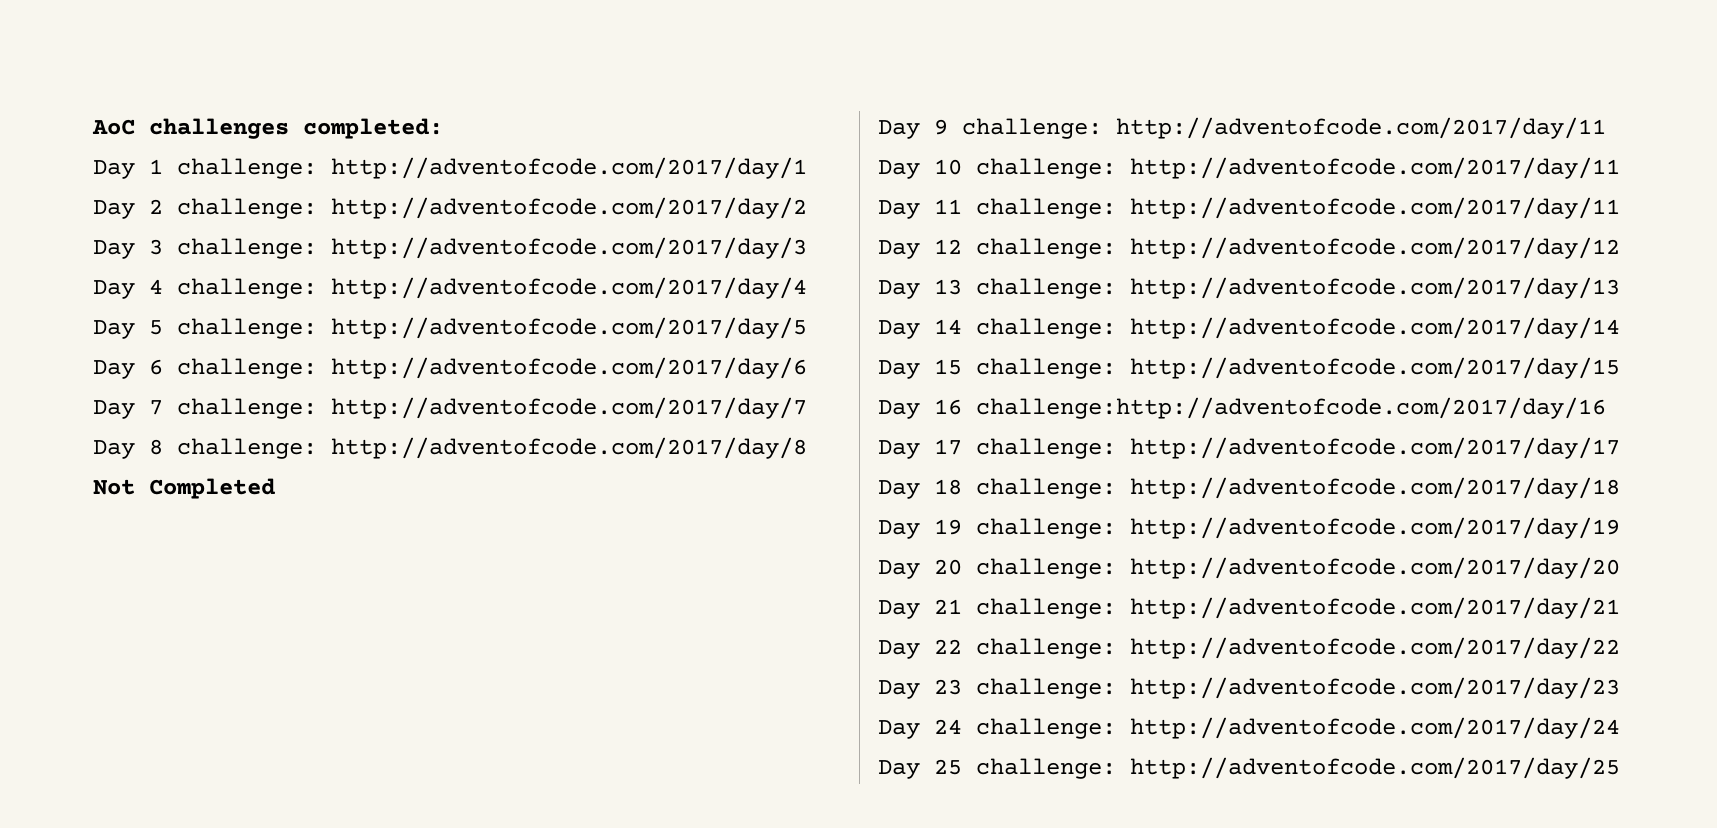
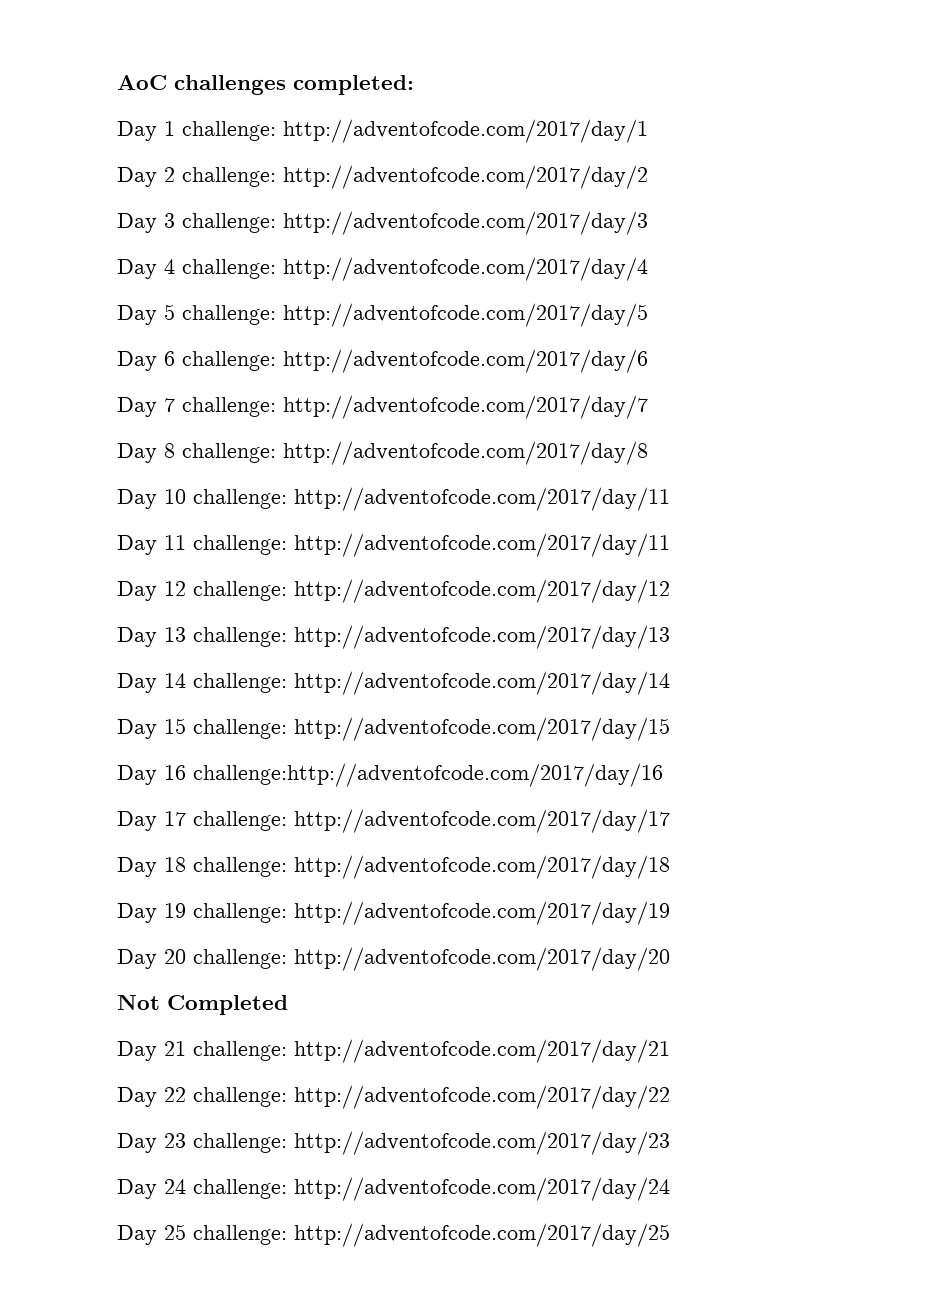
- Not Completed
- Day 9 challenge: http://adventofcode.com/2017/day/11
+ Not Completed

